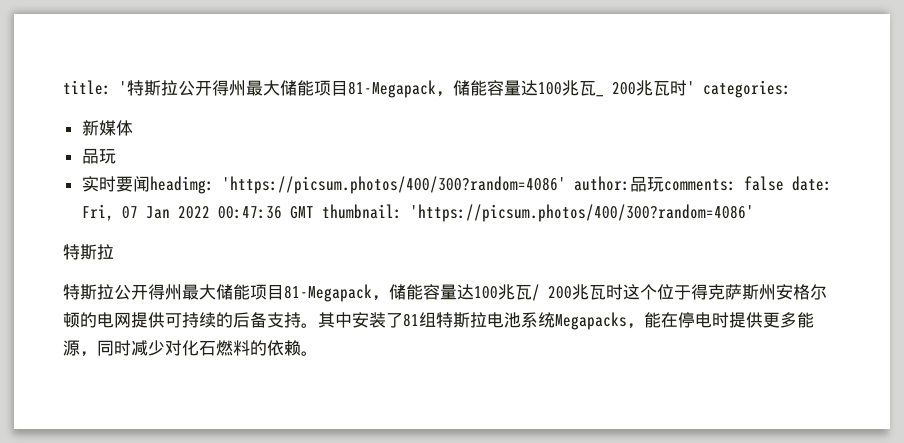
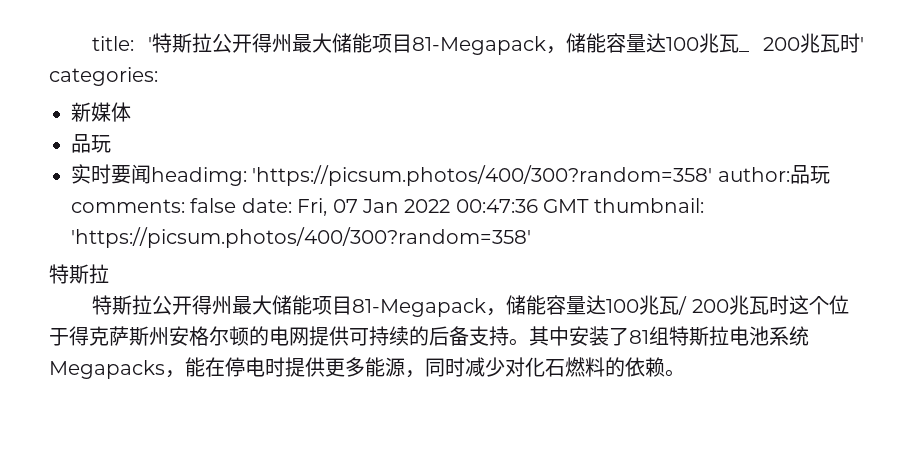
- 实时要闻headimg: 'https://picsum.photos/400/300?random=4086' author:品玩comments: false date: Fri, 07 Jan 2022 00:47:36 GMT thumbnail: 'https://picsum.photos/400/300?random=4086'
+ 实时要闻headimg: 'https://picsum.photos/400/300?random=358' author:品玩comments: false date: Fri, 07 Jan 2022 00:47:36 GMT thumbnail: 'https://picsum.photos/400/300?random=358'

